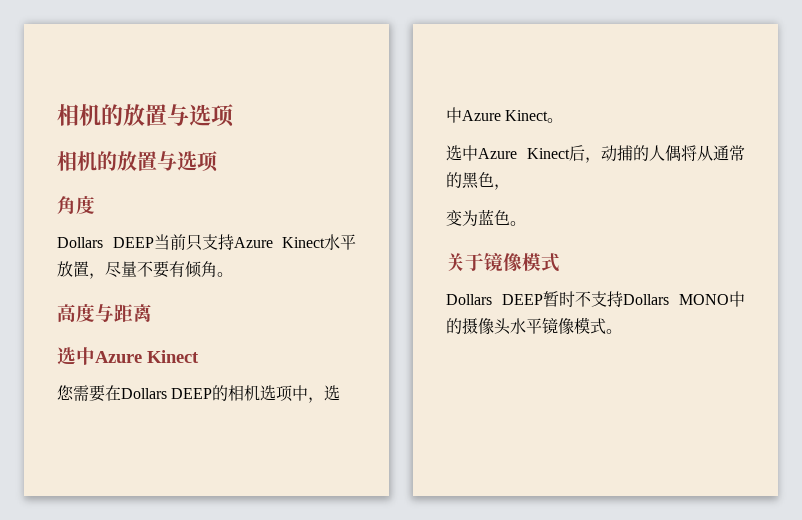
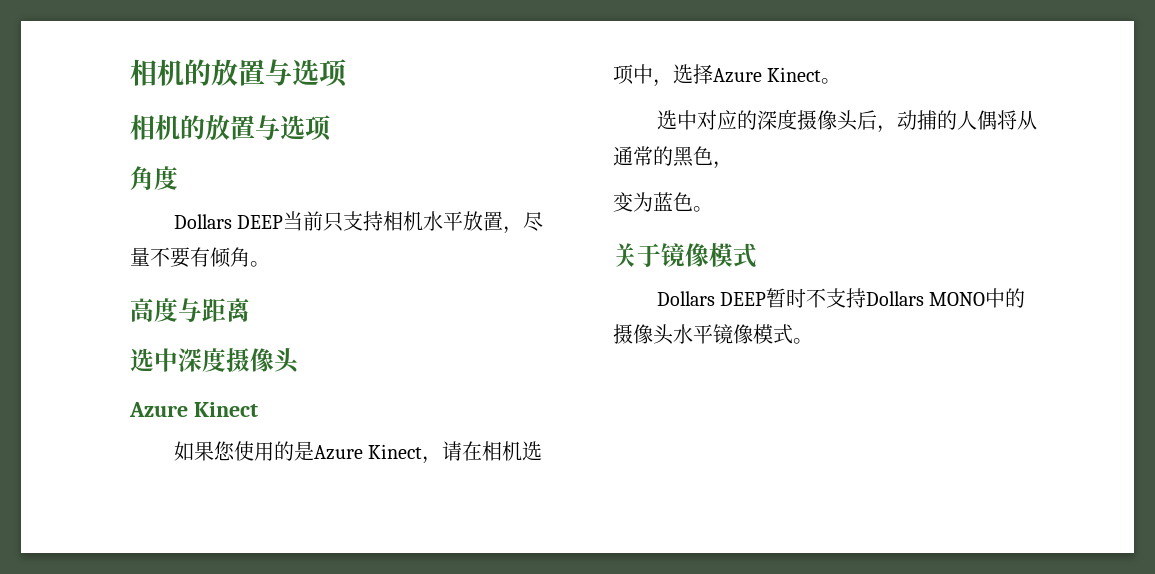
- Dollars DEEP当前只支持Azure Kinect水平放置，尽量不要有倾角。
+ Dollars DEEP当前只支持相机水平放置，尽量不要有倾角。
  高度与距离
- 选中Azure Kinect
+ 选中深度摄像头
+ Azure Kinect
- 您需要在Dollars DEEP的相机选项中，选中Azure Kinect。
+ 如果您使用的是Azure Kinect，请在相机选项中，选择Azure Kinect。
- 选中Azure Kinect后，动捕的人偶将从通常的黑色，
+ 选中对应的深度摄像头后，动捕的人偶将从通常的黑色，

